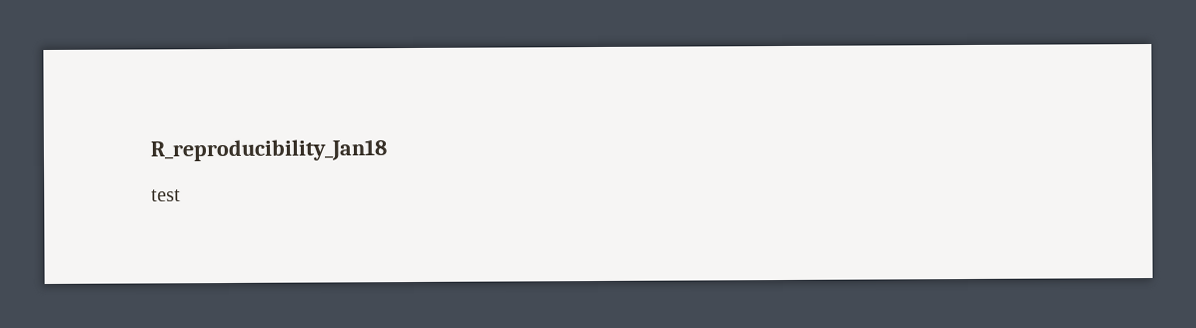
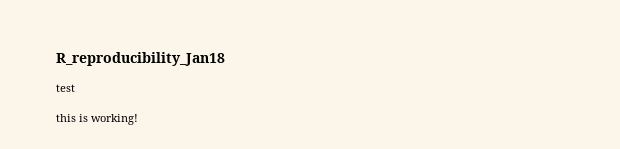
+ this is working!

